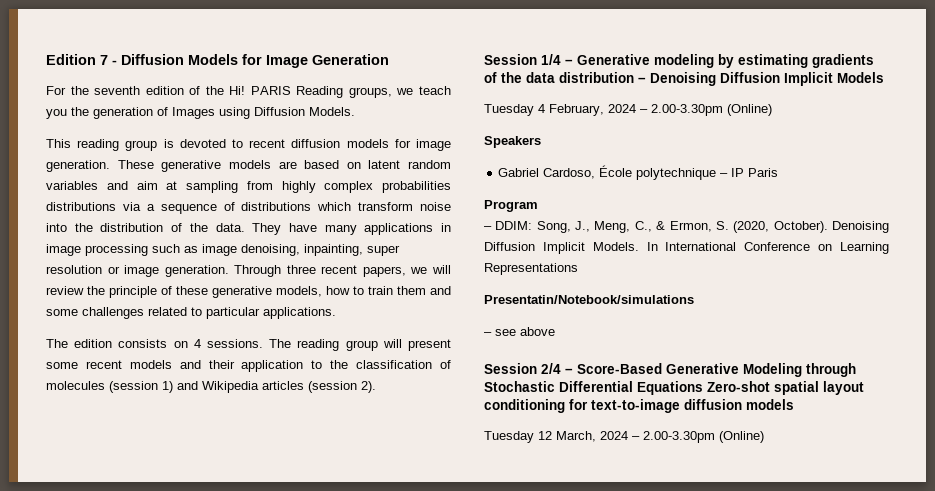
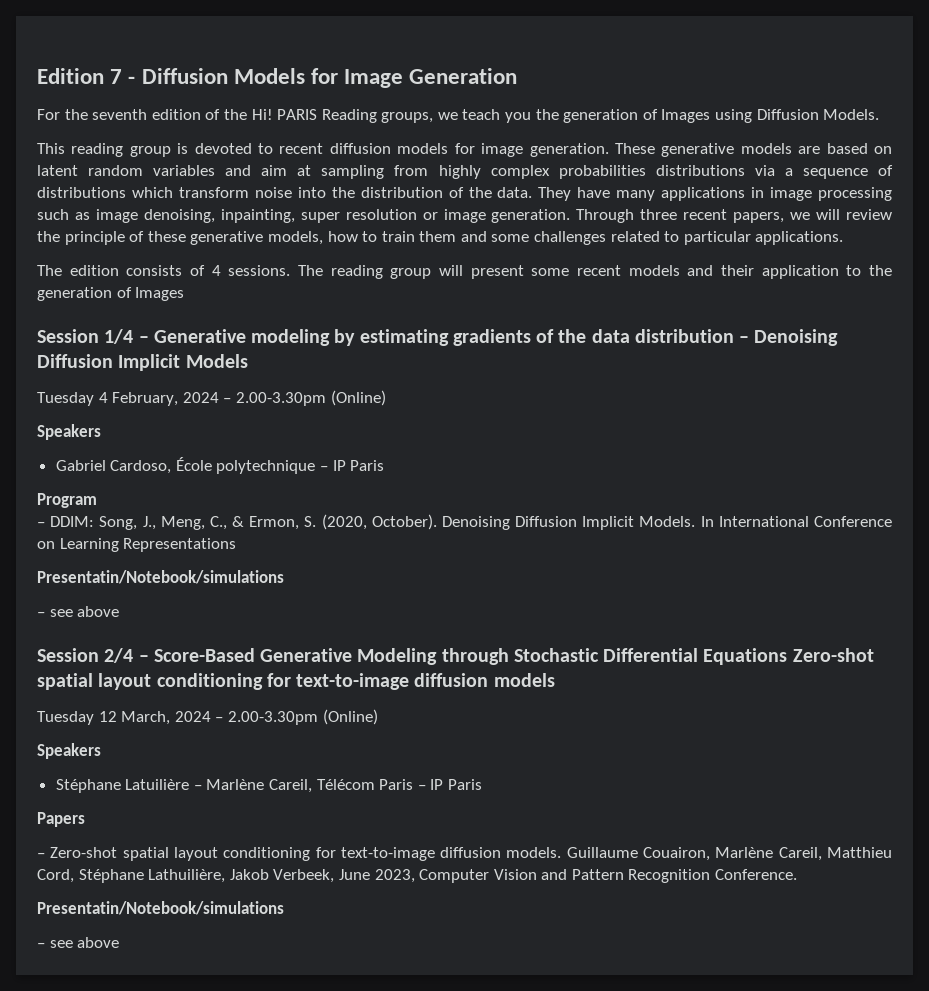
- The edition consists on 4 sessions.
+ The edition consists of 4 sessions.
- The reading group will present some recent models and their application to the classification of molecules (session 1) and Wikipedia articles (session 2).
+ The reading group will present some recent models and their application to the generation of Images
  Tuesday 12 March, 2024 – 2.00-3.30pm (Online)
+ Speakers
+ Stéphane Latuilière – Marlène Careil, Télécom Paris – IP Paris
+ Papers
+ – Zero-shot spatial layout conditioning for text-to-image diffusion models. Guillaume Couairon, Marlène Careil, Matthieu Cord, Stéphane Lathuilière, Jakob Verbeek, June 2023, Computer Vision and Pattern Recognition Conference.
+ Presentatin/Notebook/simulations
+ – see above

